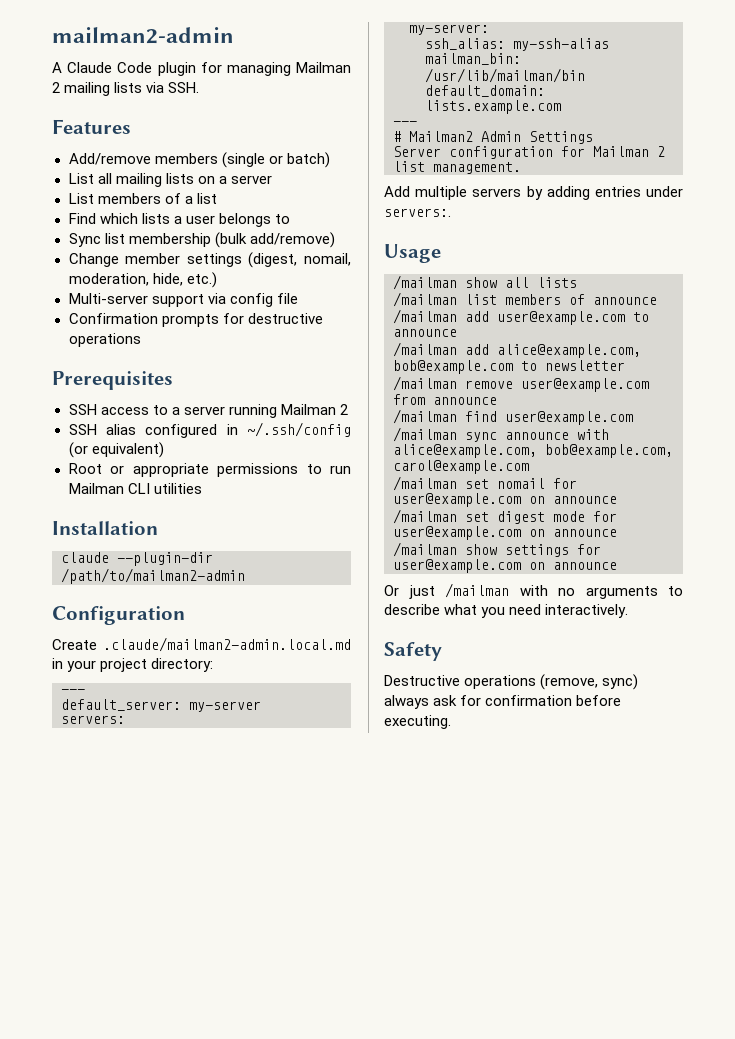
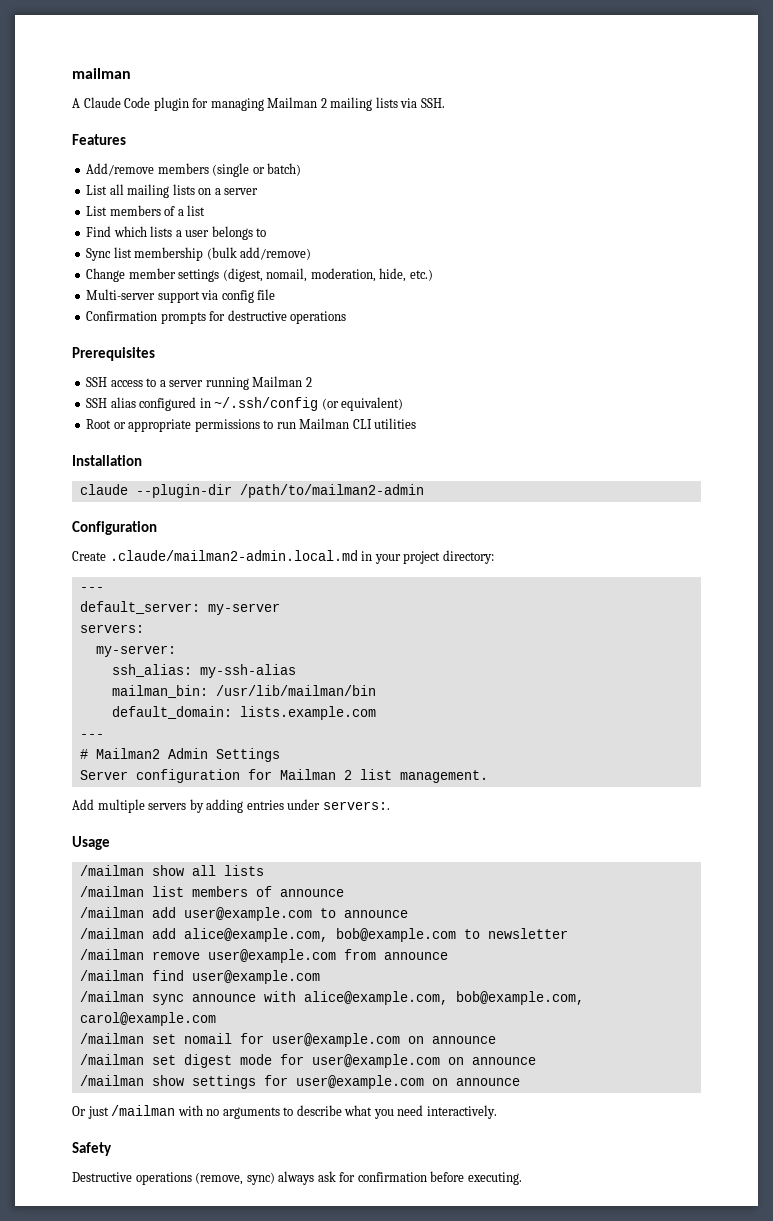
- mailman2-admin
+ mailman

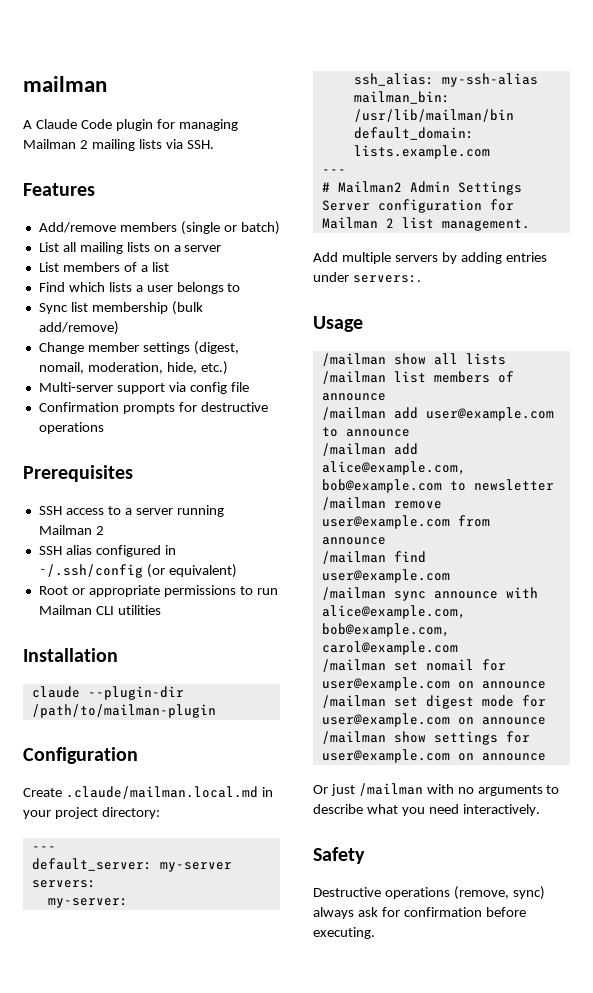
- claude --plugin-dir /path/to/mailman2-admin
+ claude --plugin-dir /path/to/mailman-plugin
- Create .claude/mailman2-admin.local.md in your project directory:
+ Create .claude/mailman.local.md in your project directory:

